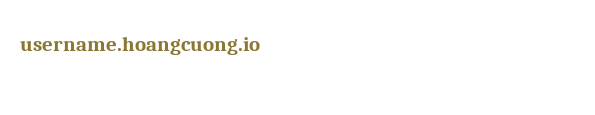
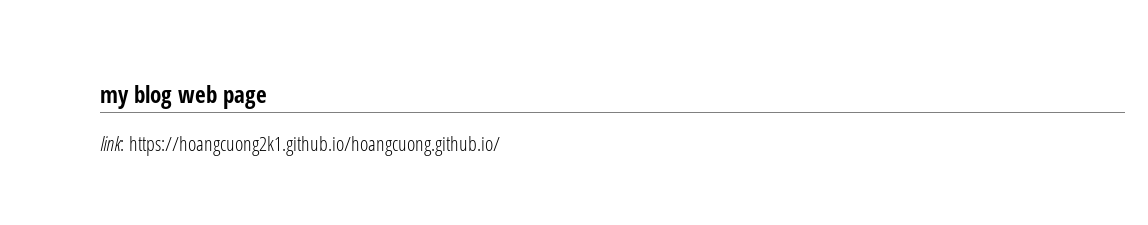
- username.hoangcuong.io
+ my blog web page
+ link: https://hoangcuong2k1.github.io/hoangcuong.github.io/

